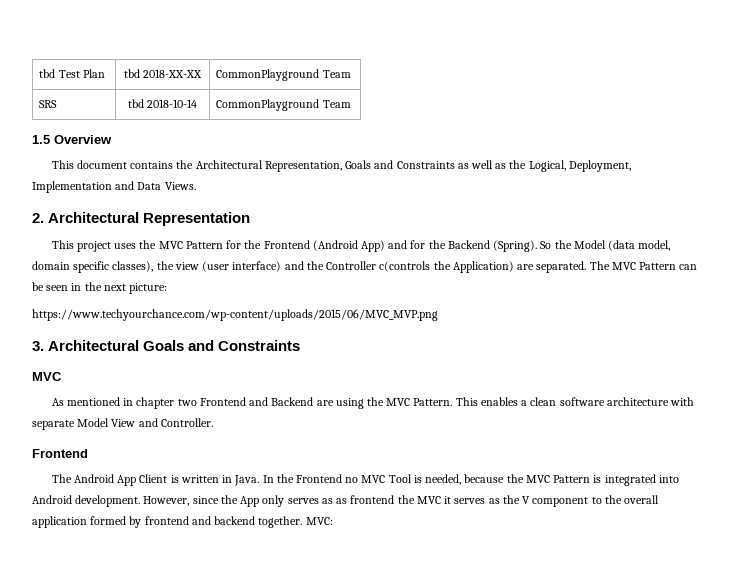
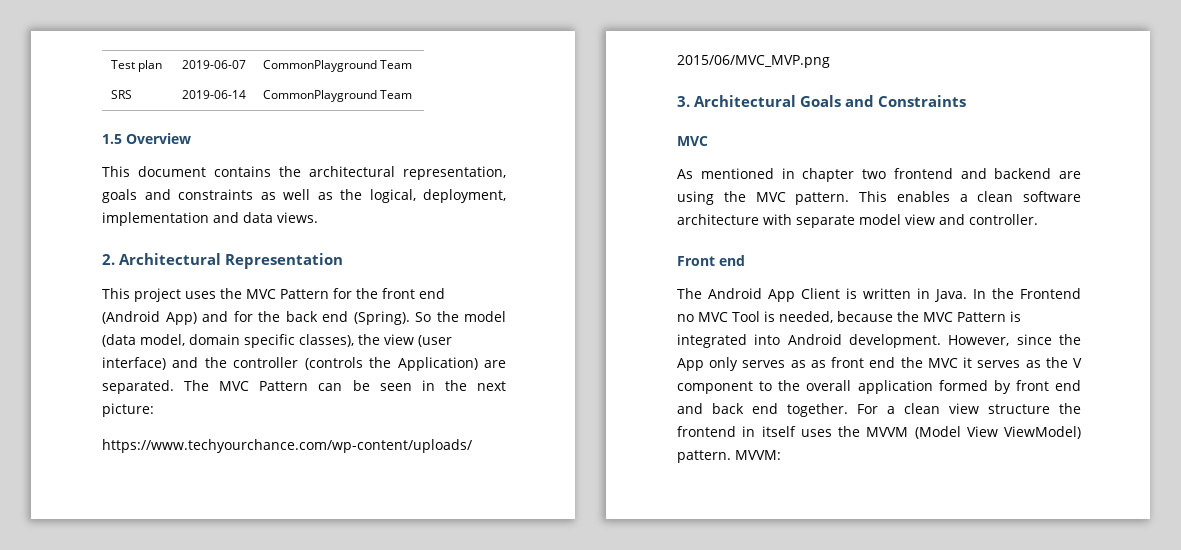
- tbd Test Plan | tbd 2018-XX-XX | CommonPlayground Team
+ Test plan | 2019-06-07 | CommonPlayground Team
- SRS | tbd 2018-10-14 | CommonPlayground Team
+ SRS | 2019-06-14 | CommonPlayground Team
- This document contains the Architectural Representation, Goals and Constraints as well as the Logical, Deployment, Implementation and Data Views.
+ This document contains the architectural representation, goals and constraints as well as the logical, deployment, implementation and data views.
- This project uses the MVC Pattern for the Frontend (Android App) and for the Backend (Spring).
+ This project uses the MVC Pattern for the front end (Android App) and for the back end (Spring).
- So the Model (data model, domain specific classes), the view (user interface) and the Controller c(controls the Application) are separated.
+ So the model (data model, domain specific classes), the view (user interface) and the controller (controls the Application) are separated.
- As mentioned in chapter two Frontend and Backend are using the MVC Pattern.
+ As mentioned in chapter two frontend and backend are using the MVC pattern.
- This enables a clean software architecture with separate Model View and Controller.
- Frontend
+ This enables a clean software architecture with separate model view and controller.
+ Front end
- However, since the App only serves as as frontend the MVC it serves as the V component to the overall application formed by frontend and backend together. MVC:
+ However, since the App only serves as as front end the MVC it serves as the V component to the overall application formed by front end and back end together. For a clean view structure the frontend in itself uses the MVVM (Model View ViewModel) pattern. MVVM:

